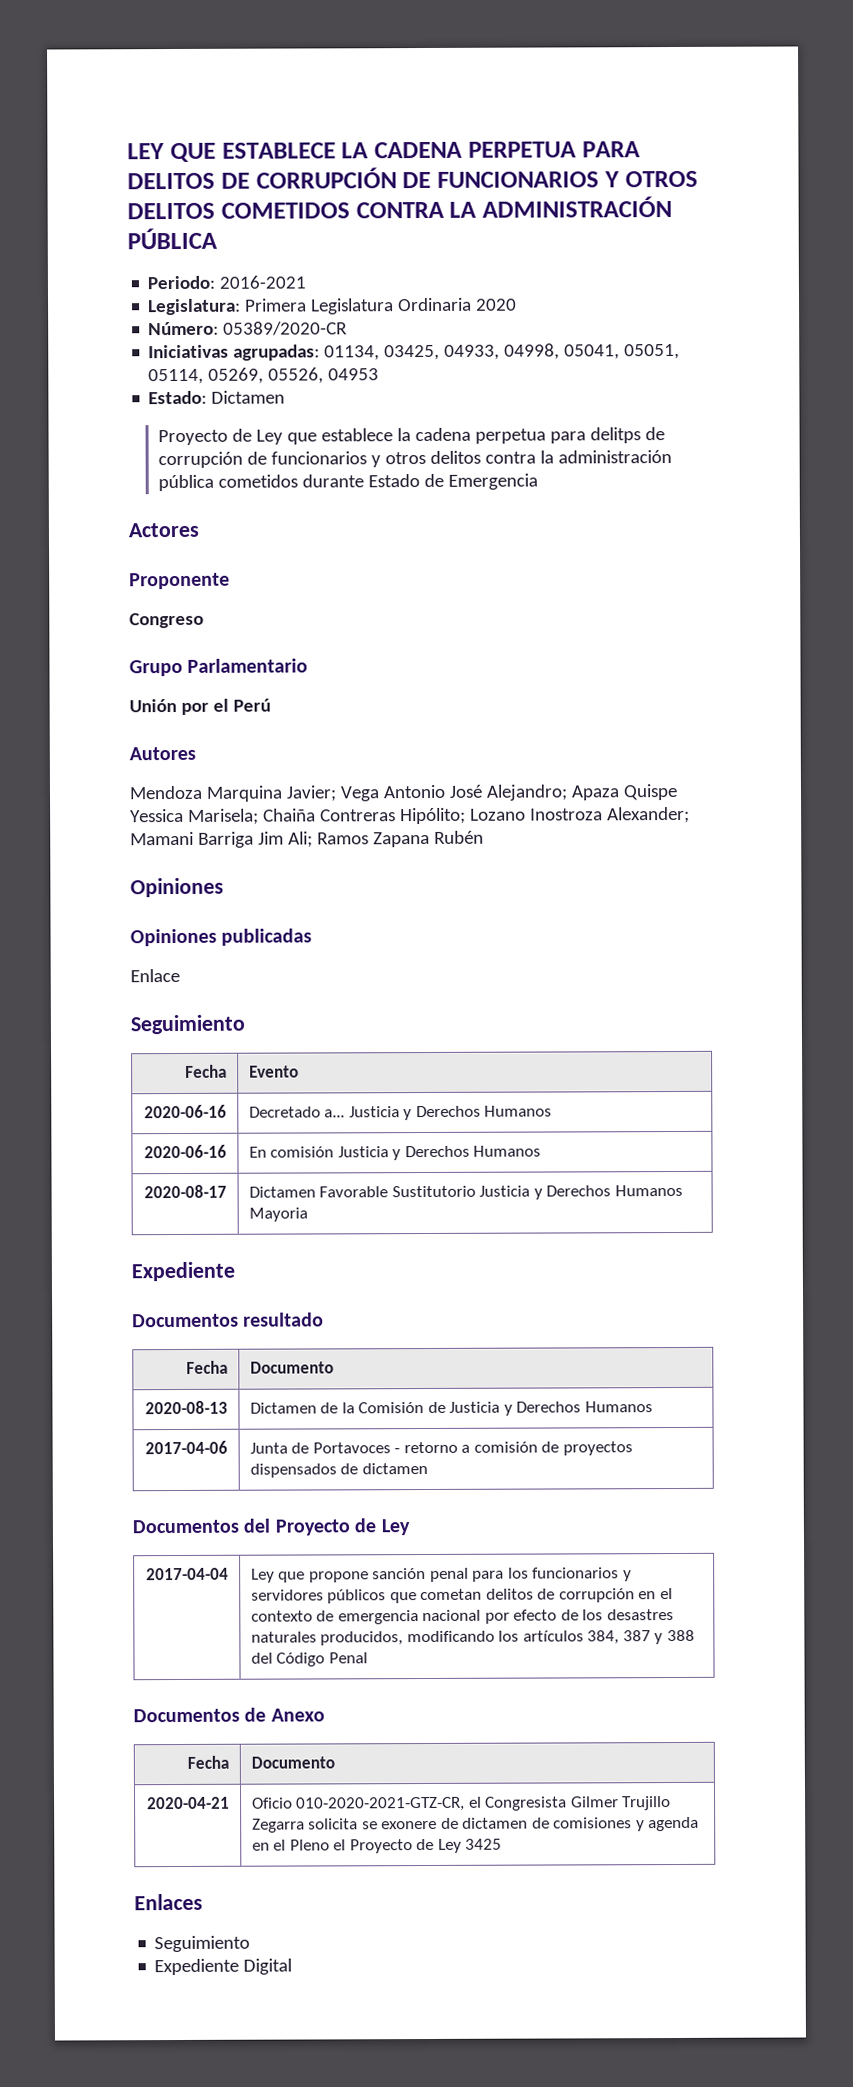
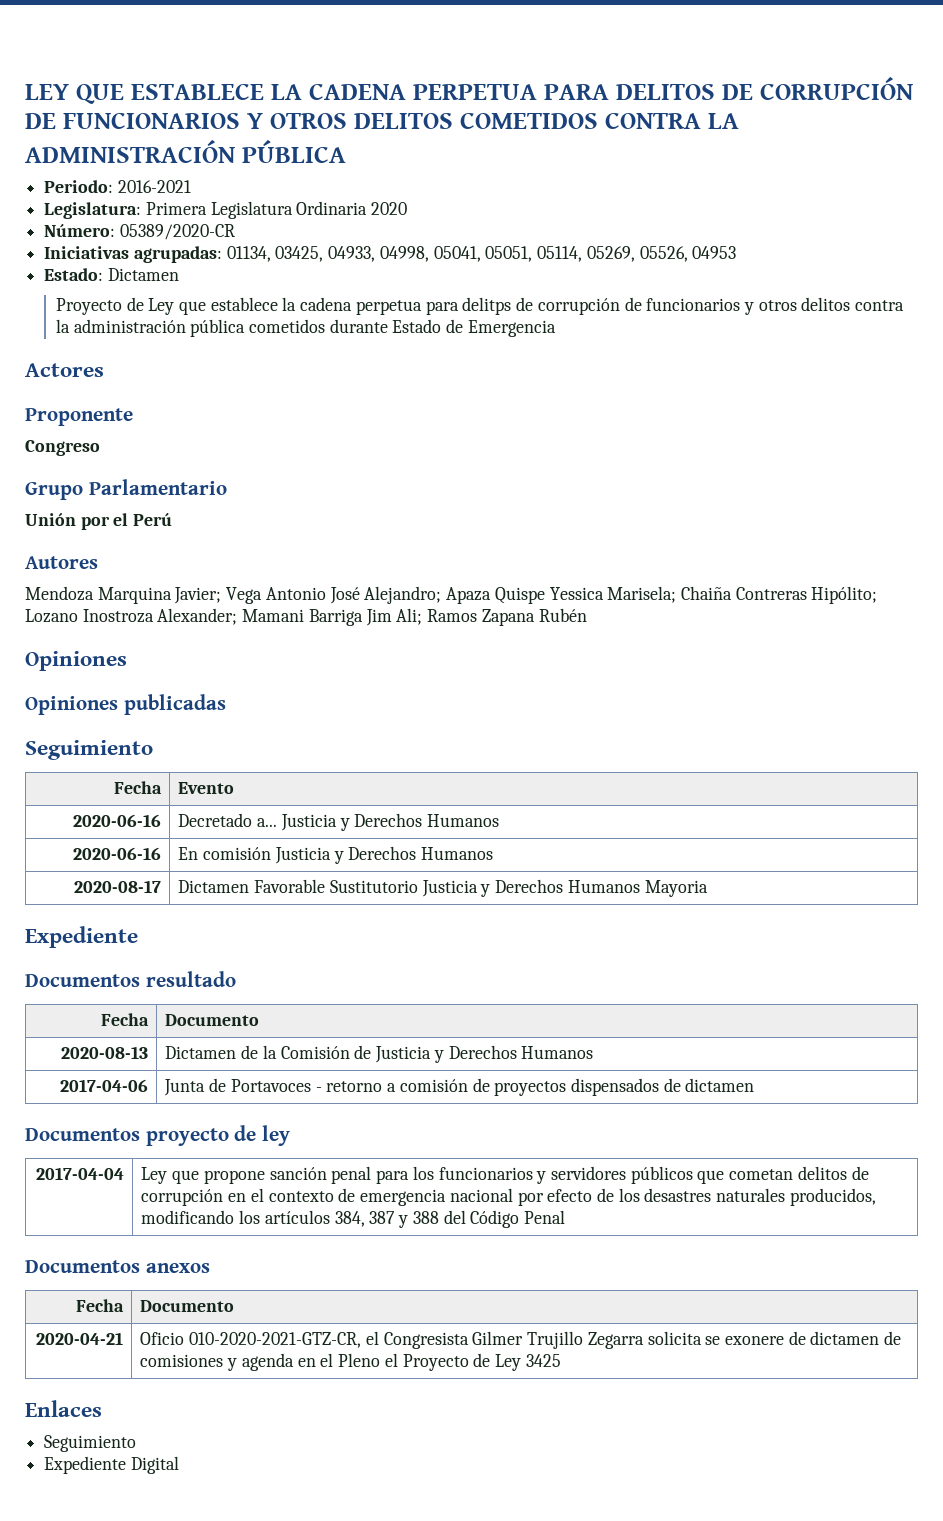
- Enlace
- Documentos del Proyecto de Ley
+ Documentos proyecto de ley
- Documentos de Anexo
+ Documentos anexos

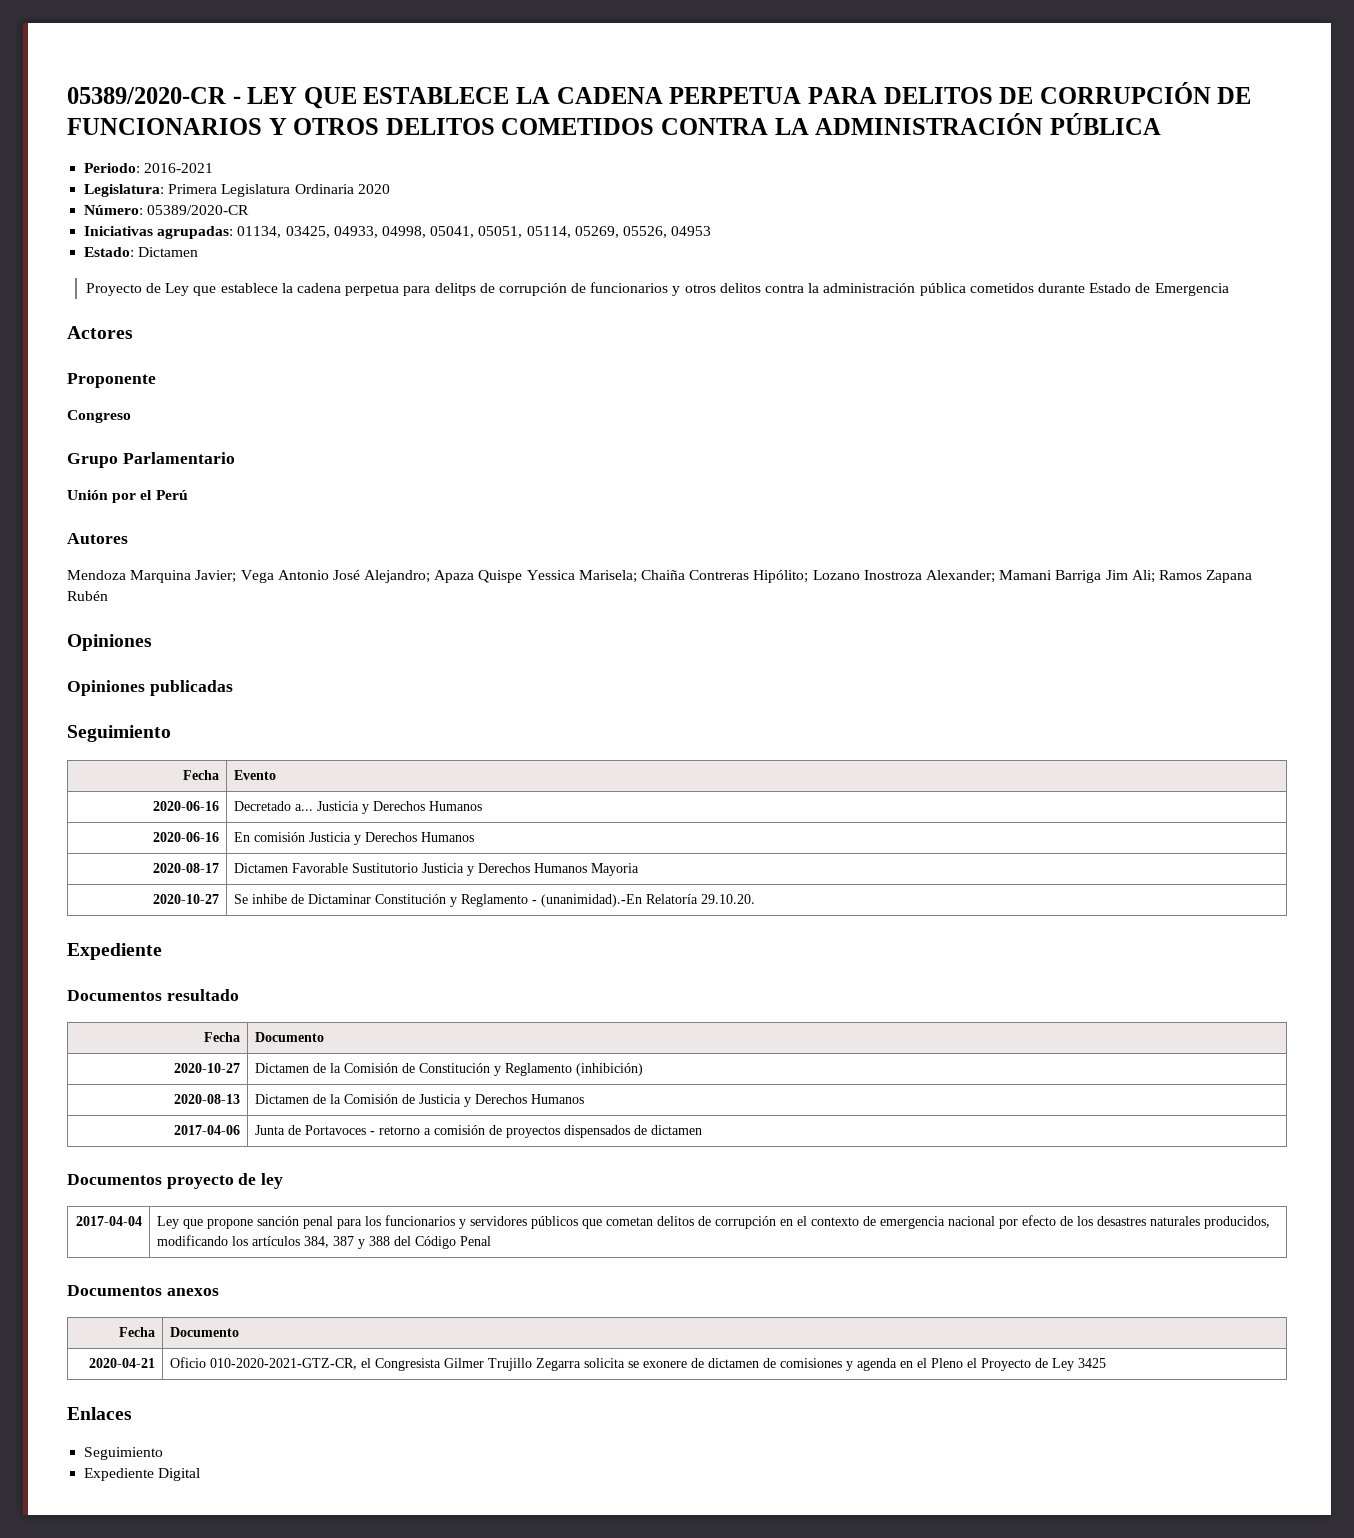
- LEY QUE ESTABLECE LA CADENA PERPETUA PARA DELITOS DE CORRUPCIÓN DE FUNCIONARIOS Y OTROS DELITOS COMETIDOS CONTRA LA ADMINISTRACIÓN PÚBLICA
+ 05389/2020-CR - LEY QUE ESTABLECE LA CADENA PERPETUA PARA DELITOS DE CORRUPCIÓN DE FUNCIONARIOS Y OTROS DELITOS COMETIDOS CONTRA LA ADMINISTRACIÓN PÚBLICA
+ 2020-10-27 | Se inhibe de Dictaminar Constitución y Reglamento - (unanimidad).-En Relatoría 29.10.20.
+ 2020-10-27 | Dictamen de la Comisión de Constitución y Reglamento (inhibición)

